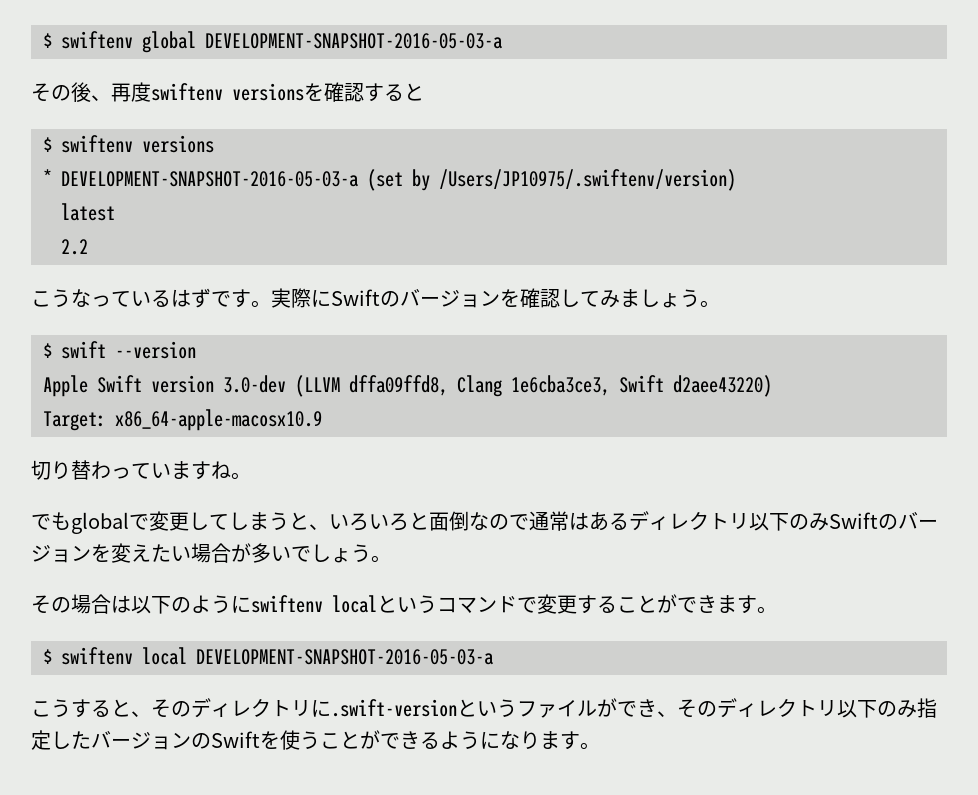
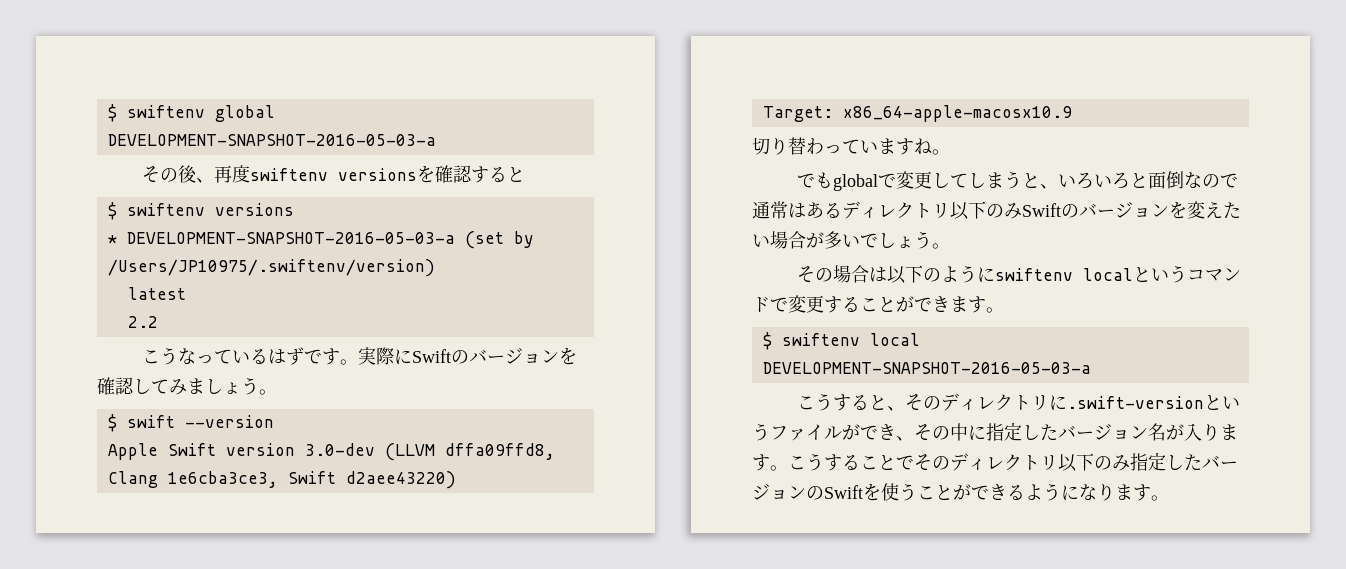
- こうすると、そのディレクトリに.swift-versionというファイルができ、そのディレクトリ以下のみ指定したバージョンのSwiftを使うことができるようになります。
+ こうすると、そのディレクトリに.swift-versionというファイルができ、その中に指定したバージョン名が入ります。こうすることでそのディレクトリ以下のみ指定したバージョンのSwiftを使うことができるようになります。

